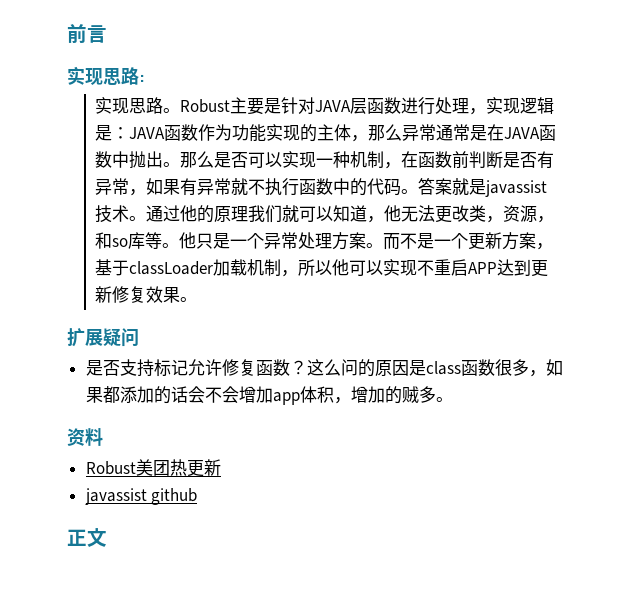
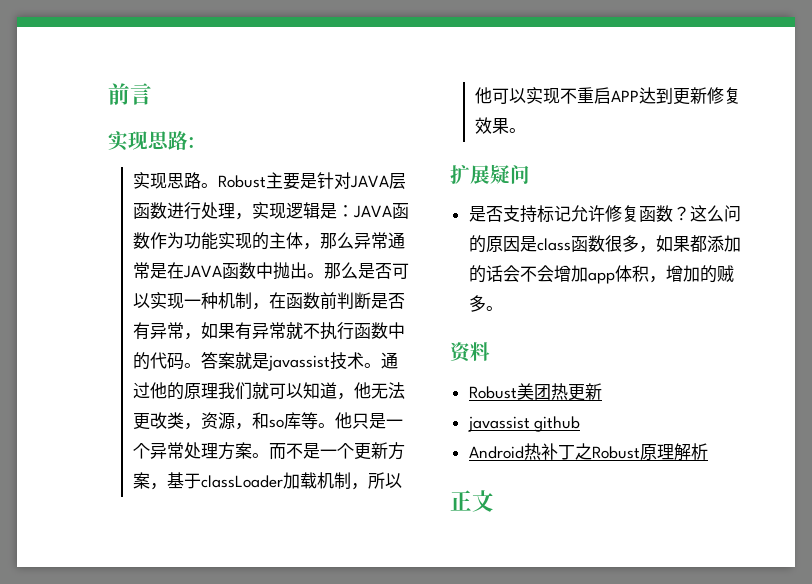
+ Android热补丁之Robust原理解析

